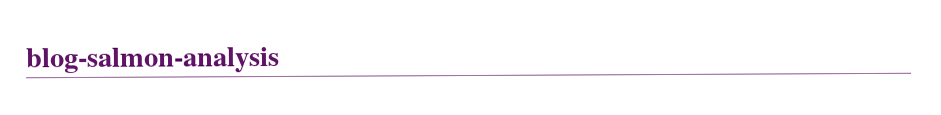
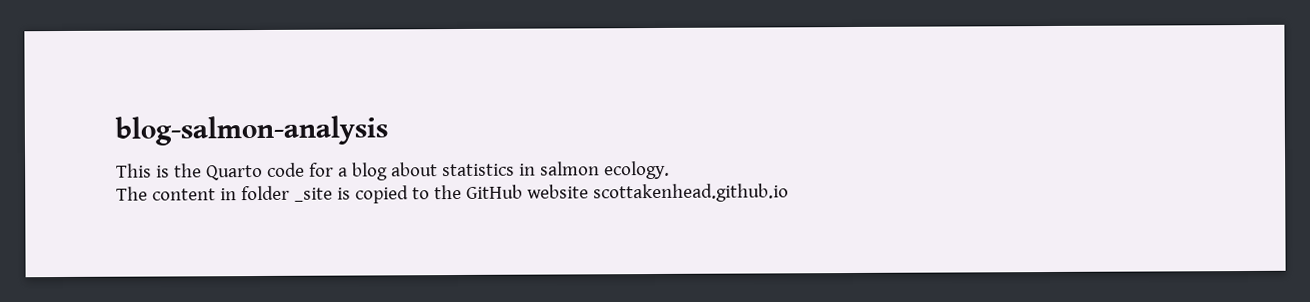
+ This is the Quarto code for a blog about statistics in salmon ecology.
+ The content in folder _site is copied to the GitHub website scottakenhead.github.io

